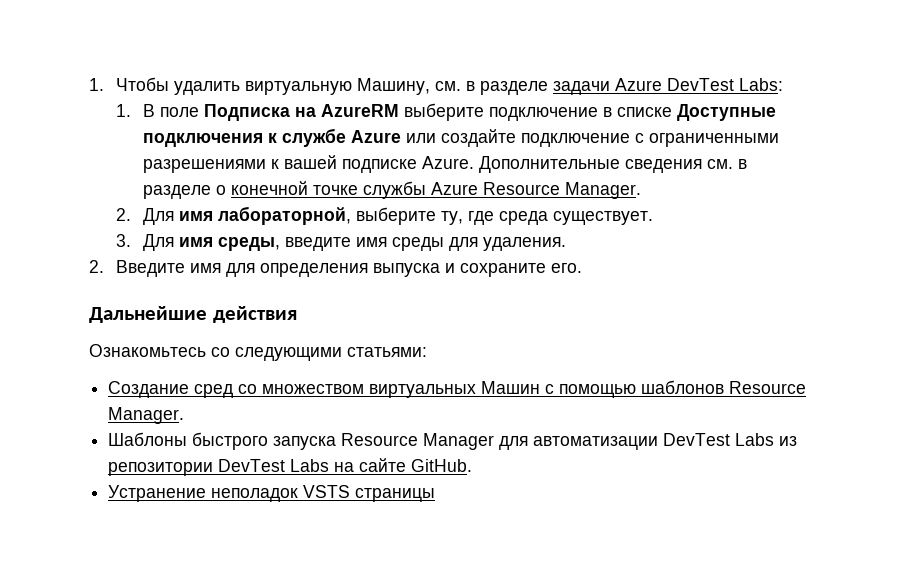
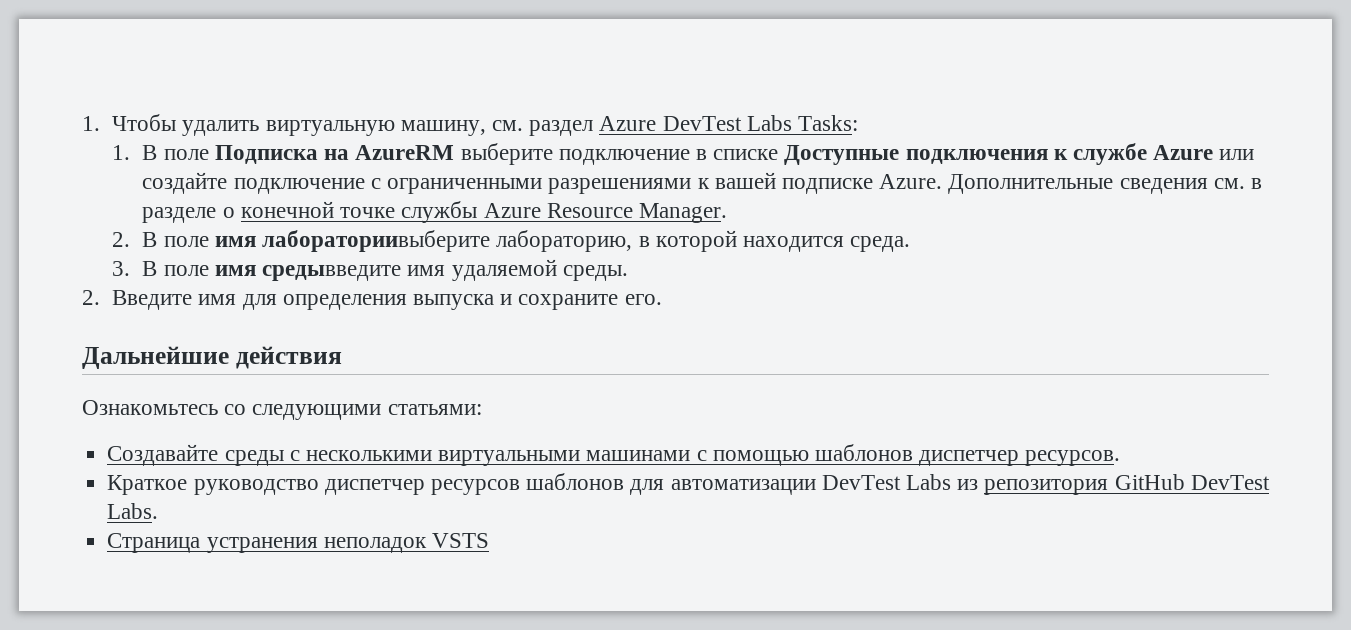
- 1. Чтобы удалить виртуальную Машину, см. в разделе задачи Azure DevTest Labs:
+ 1. Чтобы удалить виртуальную машину, см. раздел Azure DevTest Labs Tasks:
- 2. Для имя лабораторной, выберите ту, где среда существует.
- 3. Для имя среды, введите имя среды для удаления.
+ 2. В поле имя лабораториивыберите лабораторию, в которой находится среда.
+ 3. В поле имя средывведите имя удаляемой среды.
- Создание сред со множеством виртуальных Машин с помощью шаблонов Resource Manager.
- Шаблоны быстрого запуска Resource Manager для автоматизации DevTest Labs из репозитории DevTest Labs на сайте GitHub.
- Устранение неполадок VSTS страницы
+ Создавайте среды с несколькими виртуальными машинами с помощью шаблонов диспетчер ресурсов.
+ Краткое руководство диспетчер ресурсов шаблонов для автоматизации DevTest Labs из репозитория GitHub DevTest Labs.
+ Страница устранения неполадок VSTS

